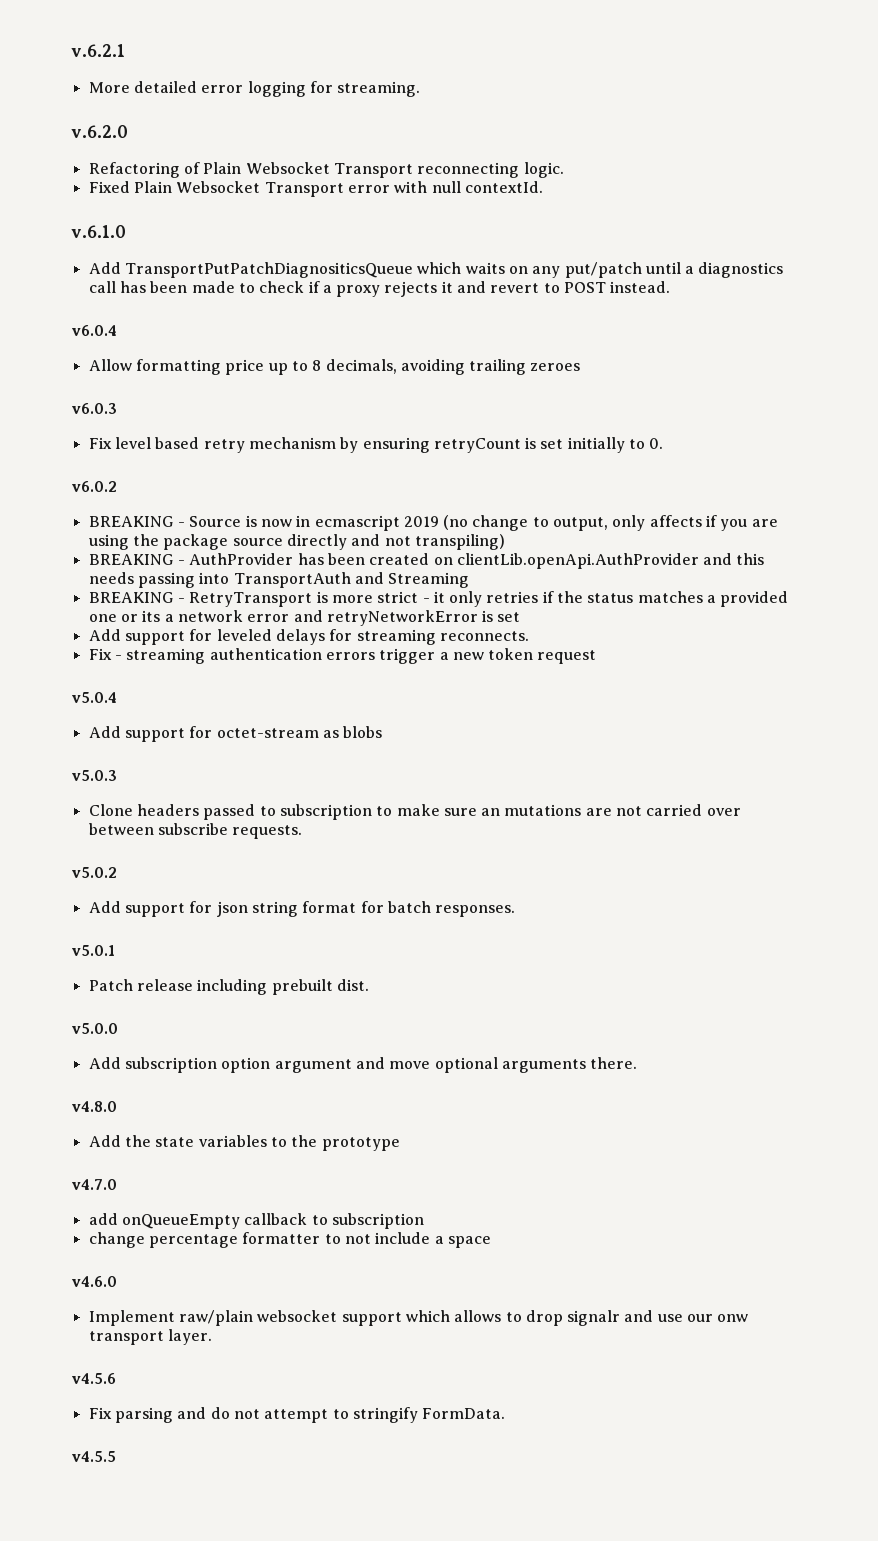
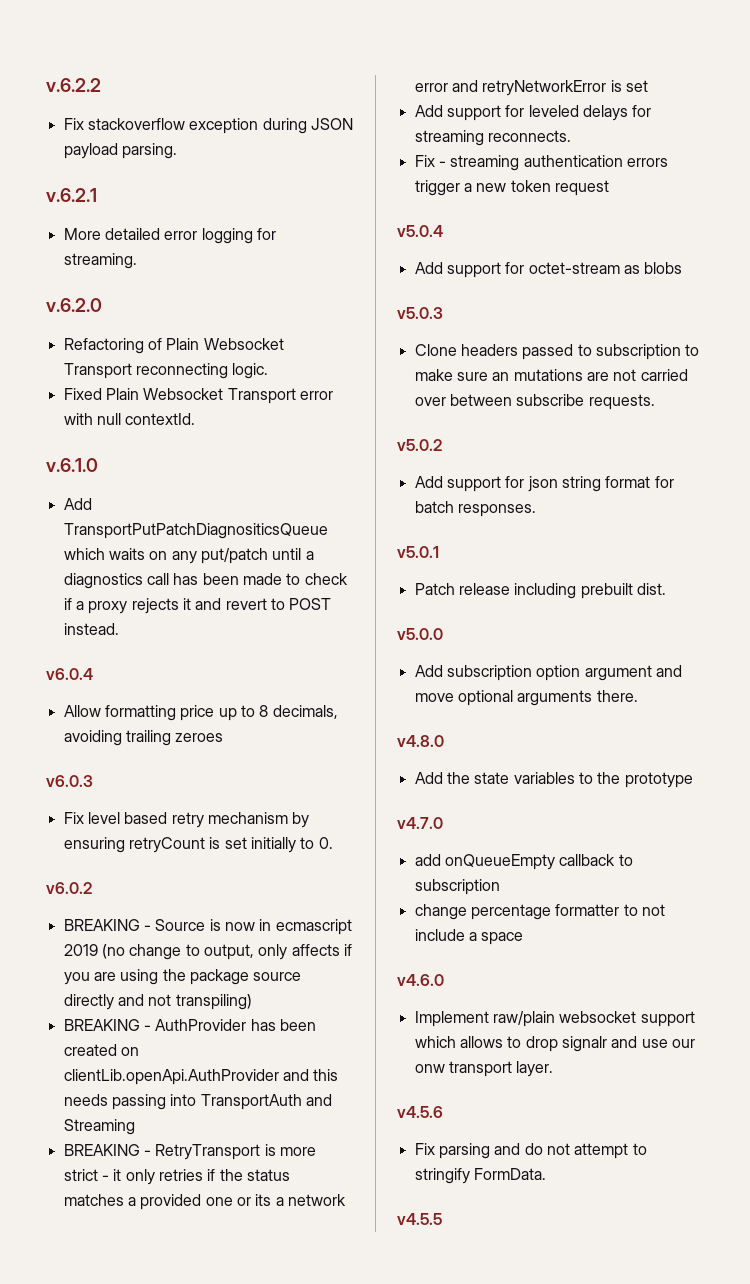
+ v.6.2.2
+ Fix stackoverflow exception during JSON payload parsing.

